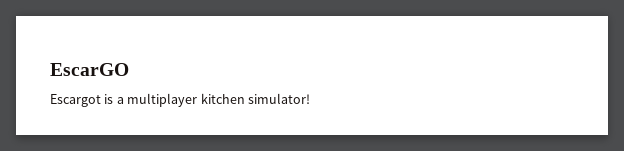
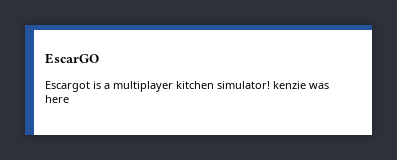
- Escargot is a multiplayer kitchen simulator!
+ Escargot is a multiplayer kitchen simulator! kenzie was here

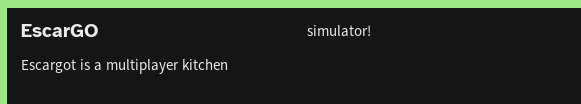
- Escargot is a multiplayer kitchen simulator! kenzie was here
+ Escargot is a multiplayer kitchen simulator!

